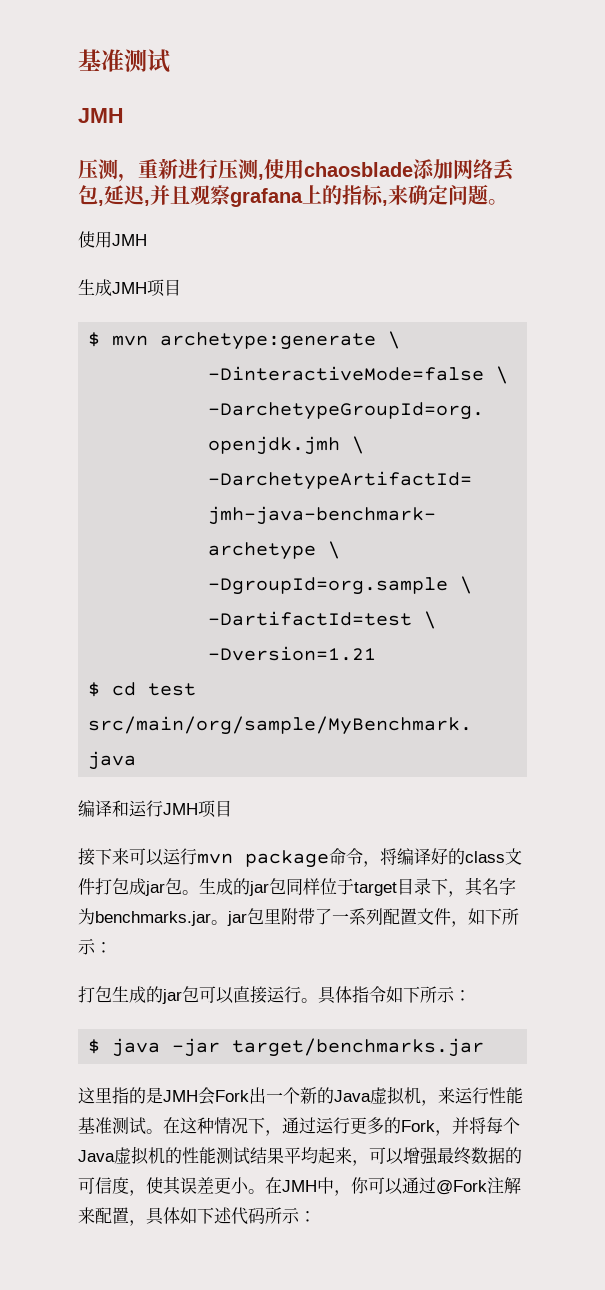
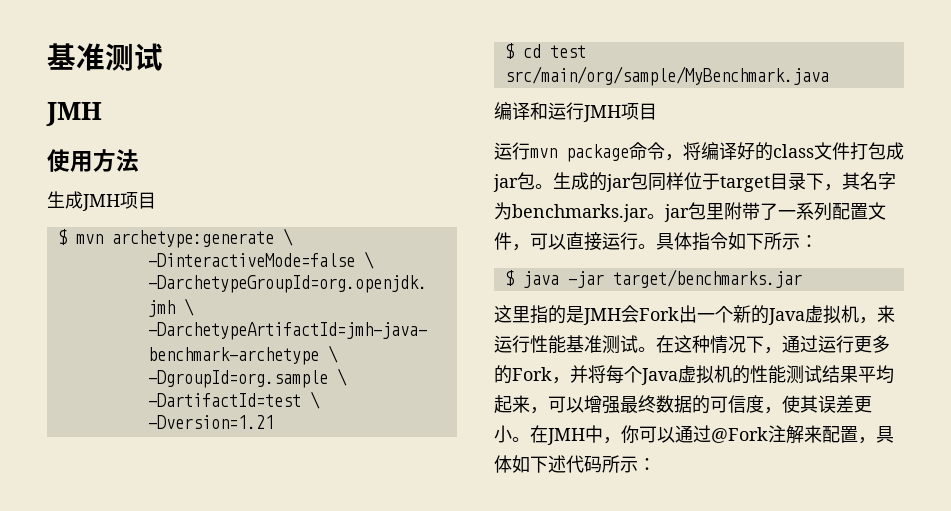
- 压测，重新进行压测,使用chaosblade添加网络丢包,延迟,并且观察grafana上的指标,来确定问题。
- 使用JMH
+ 使用方法
- 接下来可以运行mvn package命令，将编译好的class文件打包成jar包。
+ 运行mvn package命令，将编译好的class文件打包成jar包。
- 生成的jar包同样位于target目录下，其名字为benchmarks.jar。jar包里附带了一系列配置文件，如下所示：
- 打包生成的jar包可以直接运行。
+ 生成的jar包同样位于target目录下，其名字为benchmarks.jar。jar包里附带了一系列配置文件，可以直接运行。

